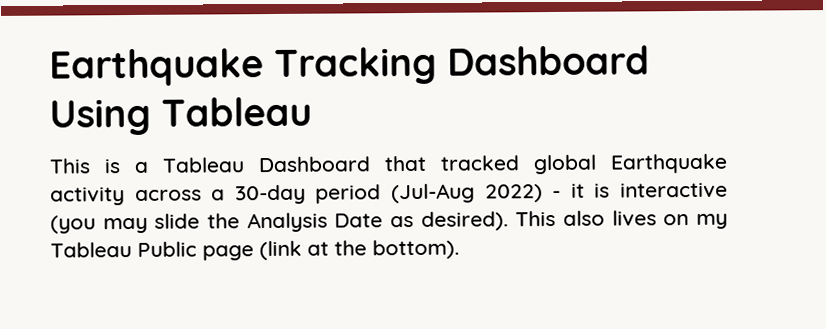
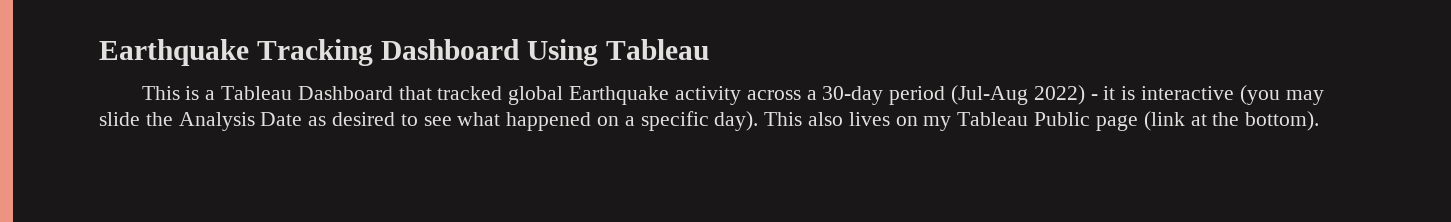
- This is a Tableau Dashboard that tracked global Earthquake activity across a 30-day period (Jul-Aug 2022) - it is interactive (you may slide the Analysis Date as desired).
+ This is a Tableau Dashboard that tracked global Earthquake activity across a 30-day period (Jul-Aug 2022) - it is interactive (you may slide the Analysis Date as desired to see what happened on a specific day).

